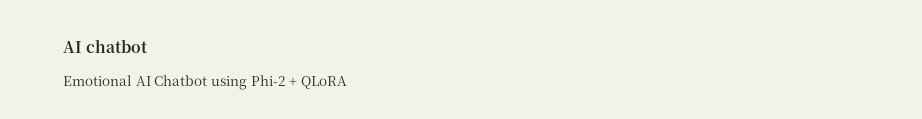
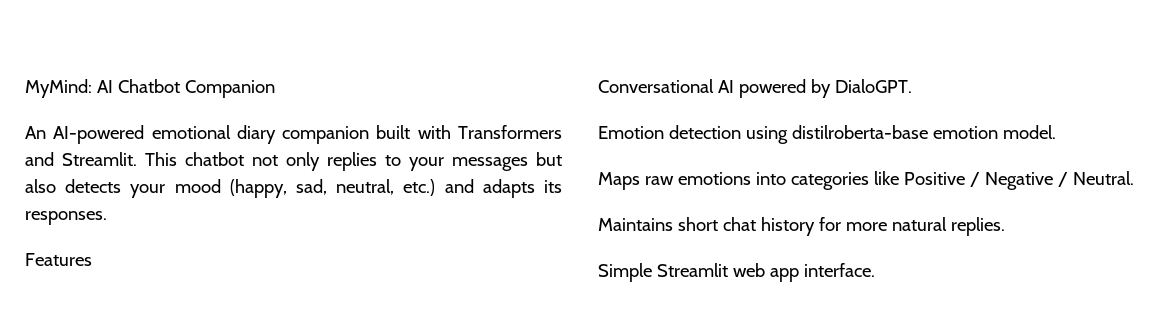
- AI chatbot
- Emotional AI Chatbot using Phi-2 + QLoRA
+ MyMind: AI Chatbot Companion
+ An AI-powered emotional diary companion built with Transformers and Streamlit. This chatbot not only replies to your messages but also detects your mood (happy, sad, neutral, etc.) and adapts its responses.
+ Features
+ Conversational AI powered by DialoGPT.
+ Emotion detection using distilroberta-base emotion model.
+ Maps raw emotions into categories like Positive / Negative / Neutral.
+ Maintains short chat history for more natural replies.
+ Simple Streamlit web app interface.

